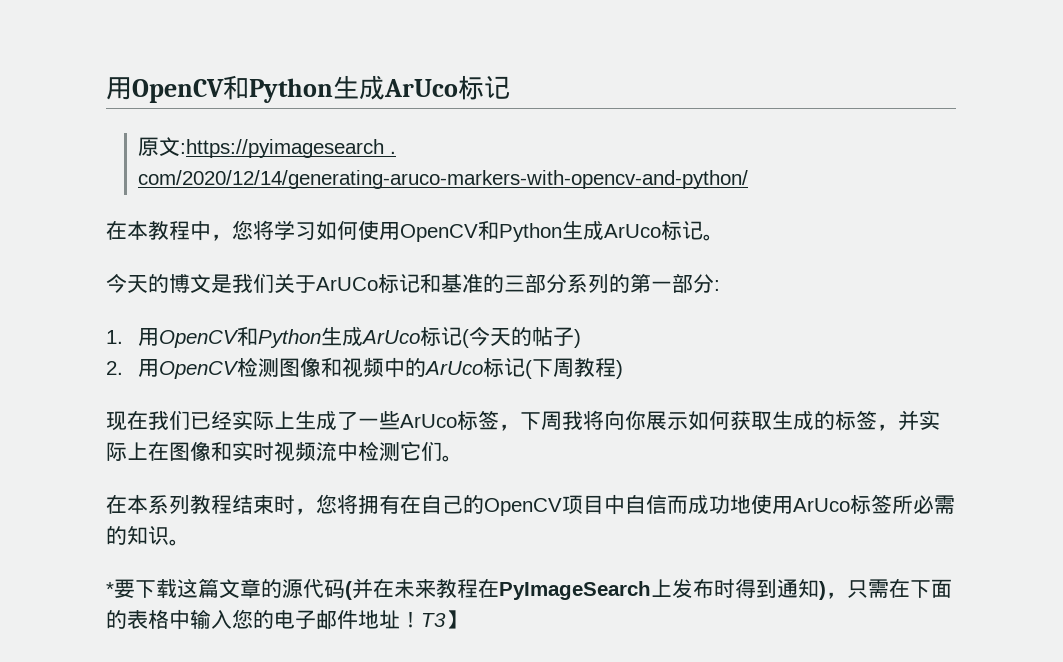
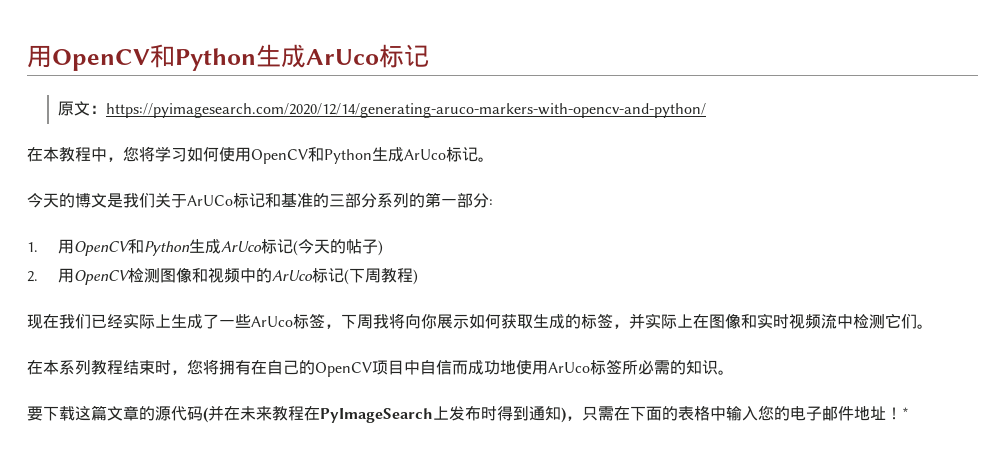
- 原文:https://pyimagesearch . com/2020/12/14/generating-aruco-markers-with-opencv-and-python/
+ 原文：https://pyimagesearch.com/2020/12/14/generating-aruco-markers-with-opencv-and-python/
- *要下载这篇文章的源代码(并在未来教程在PyImageSearch上发布时得到通知)，只需在下面的表格中输入您的电子邮件地址！
+ 要下载这篇文章的源代码(并在未来教程在PyImageSearch上发布时得到通知)，只需在下面的表格中输入您的电子邮件地址！
- T3】
+ *

